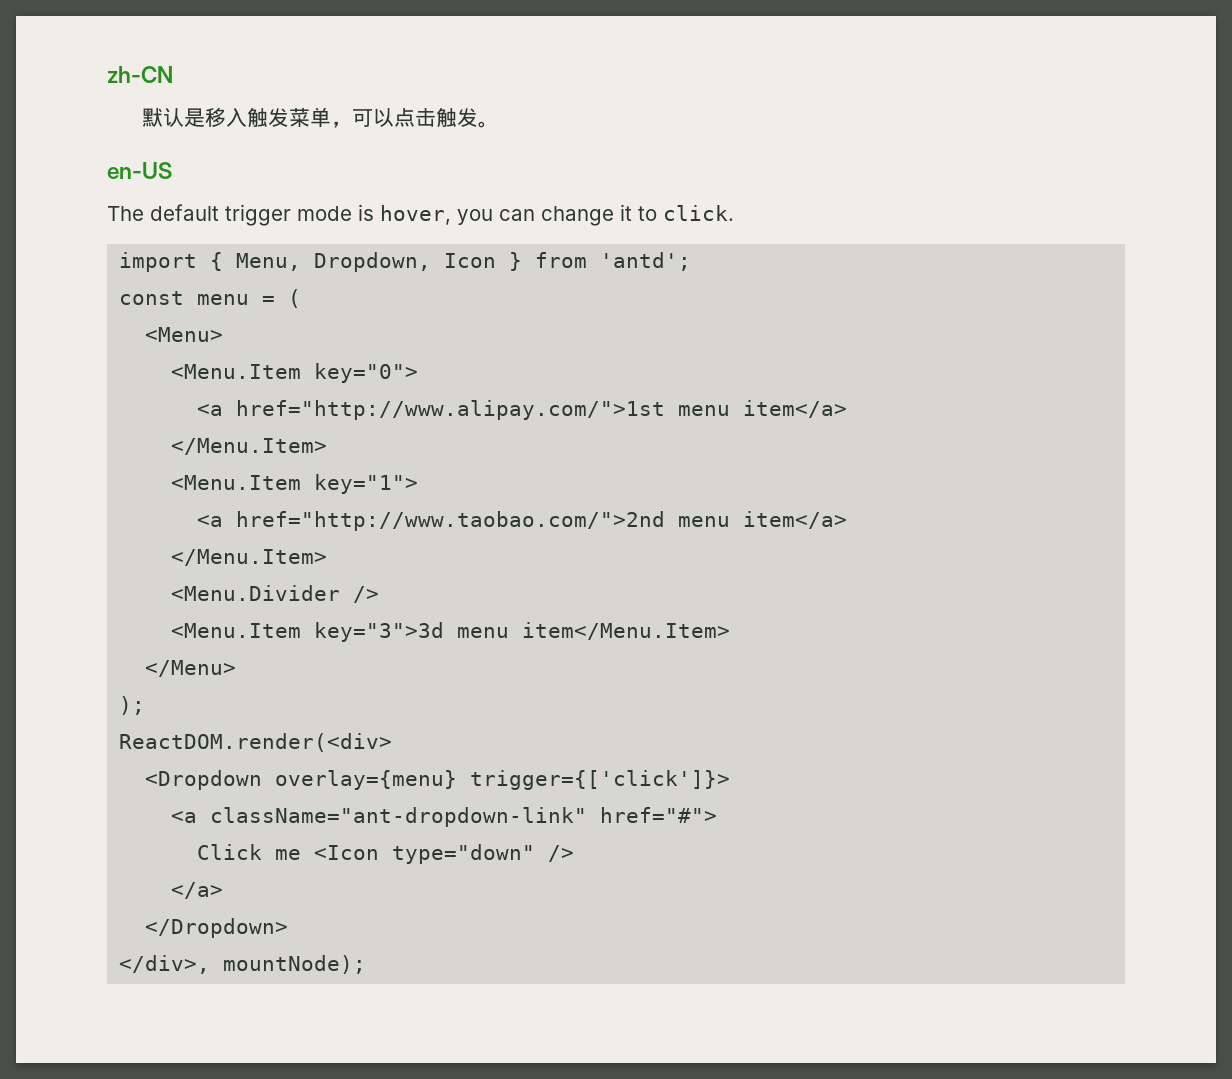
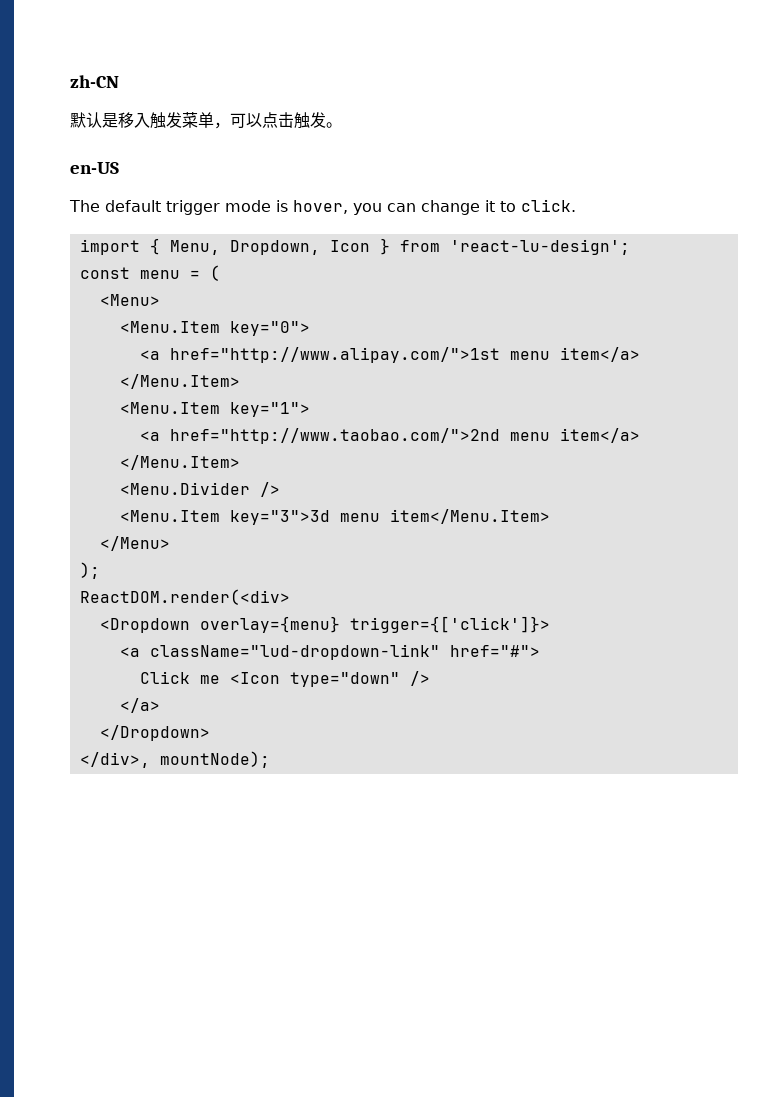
- import { Menu, Dropdown, Icon } from 'antd';
+ import { Menu, Dropdown, Icon } from 'react-lu-design';
- <a className="ant-dropdown-link" href="#">
+ <a className="lud-dropdown-link" href="#">

